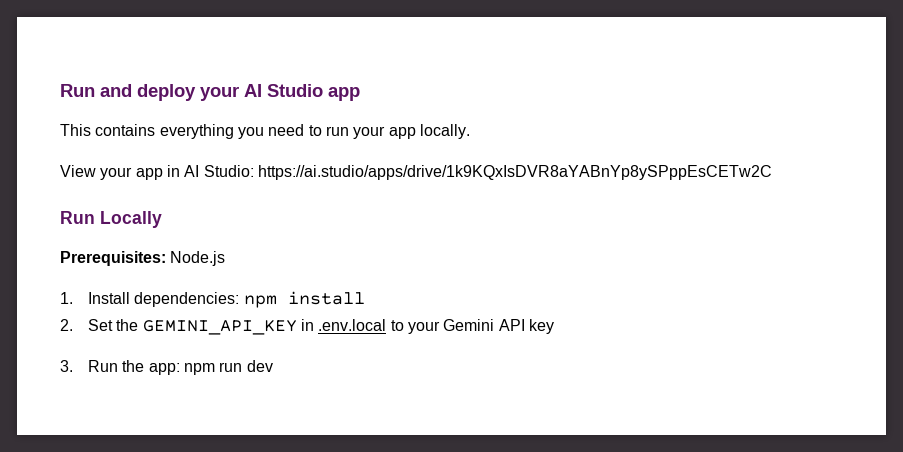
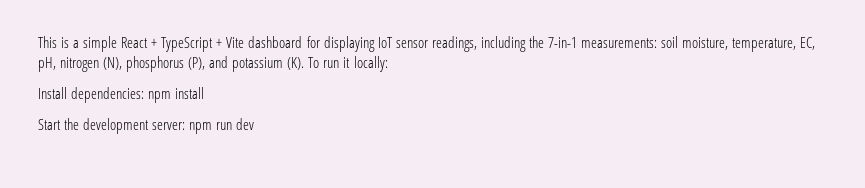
- Run and deploy your AI Studio app
- This contains everything you need to run your app locally.
- View your app in AI Studio: https://ai.studio/apps/drive/1k9KQxIsDVR8aYABnYp8ySPppEsCETw2C
- Run Locally
- Prerequisites: Node.js
- 1. Install dependencies: npm install
- 2. Set the GEMINI_API_KEY in .env.local to your Gemini API key
- 3. Run the app: npm run dev
+ This is a simple React + TypeScript + Vite dashboard for displaying IoT sensor readings, including the 7-in-1 measurements: soil moisture, temperature, EC, pH, nitrogen (N), phosphorus (P), and potassium (K). To run it locally:
+ Install dependencies: npm install
+ Start the development server: npm run dev

